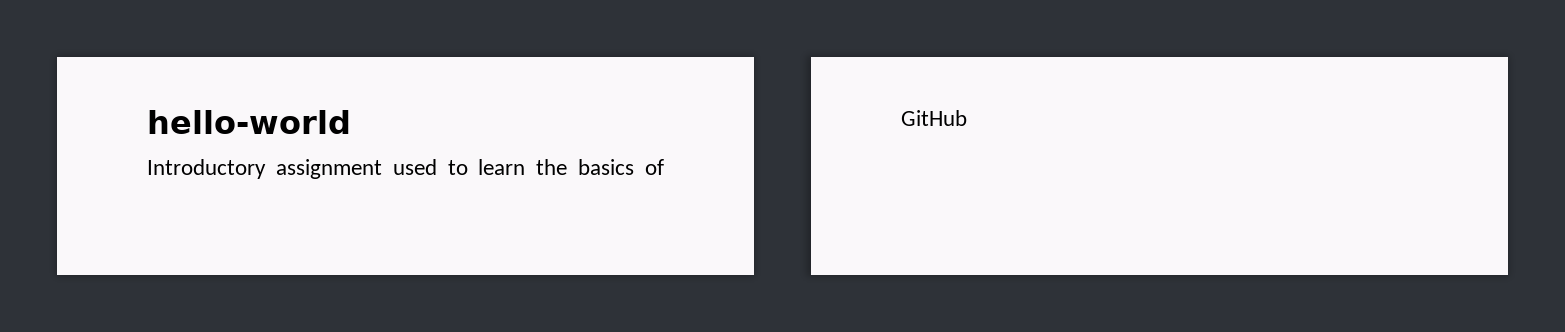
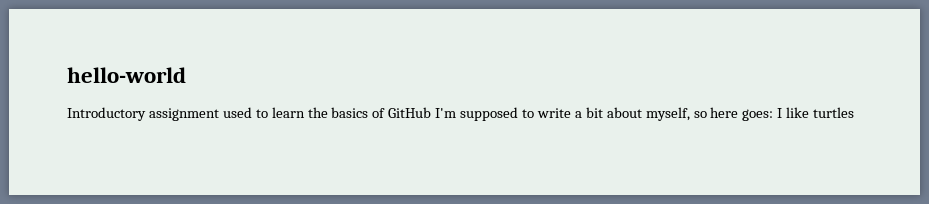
- Introductory assignment used to learn the basics of GitHub
+ Introductory assignment used to learn the basics of GitHub I'm supposed to write a bit about myself, so here goes: I like turtles

